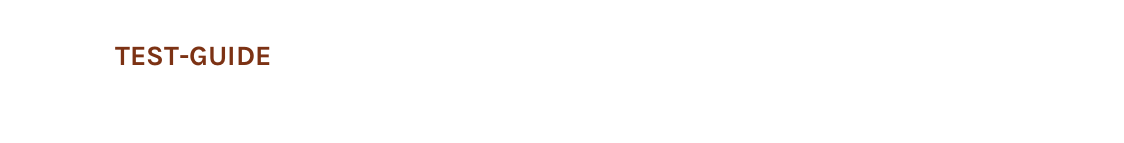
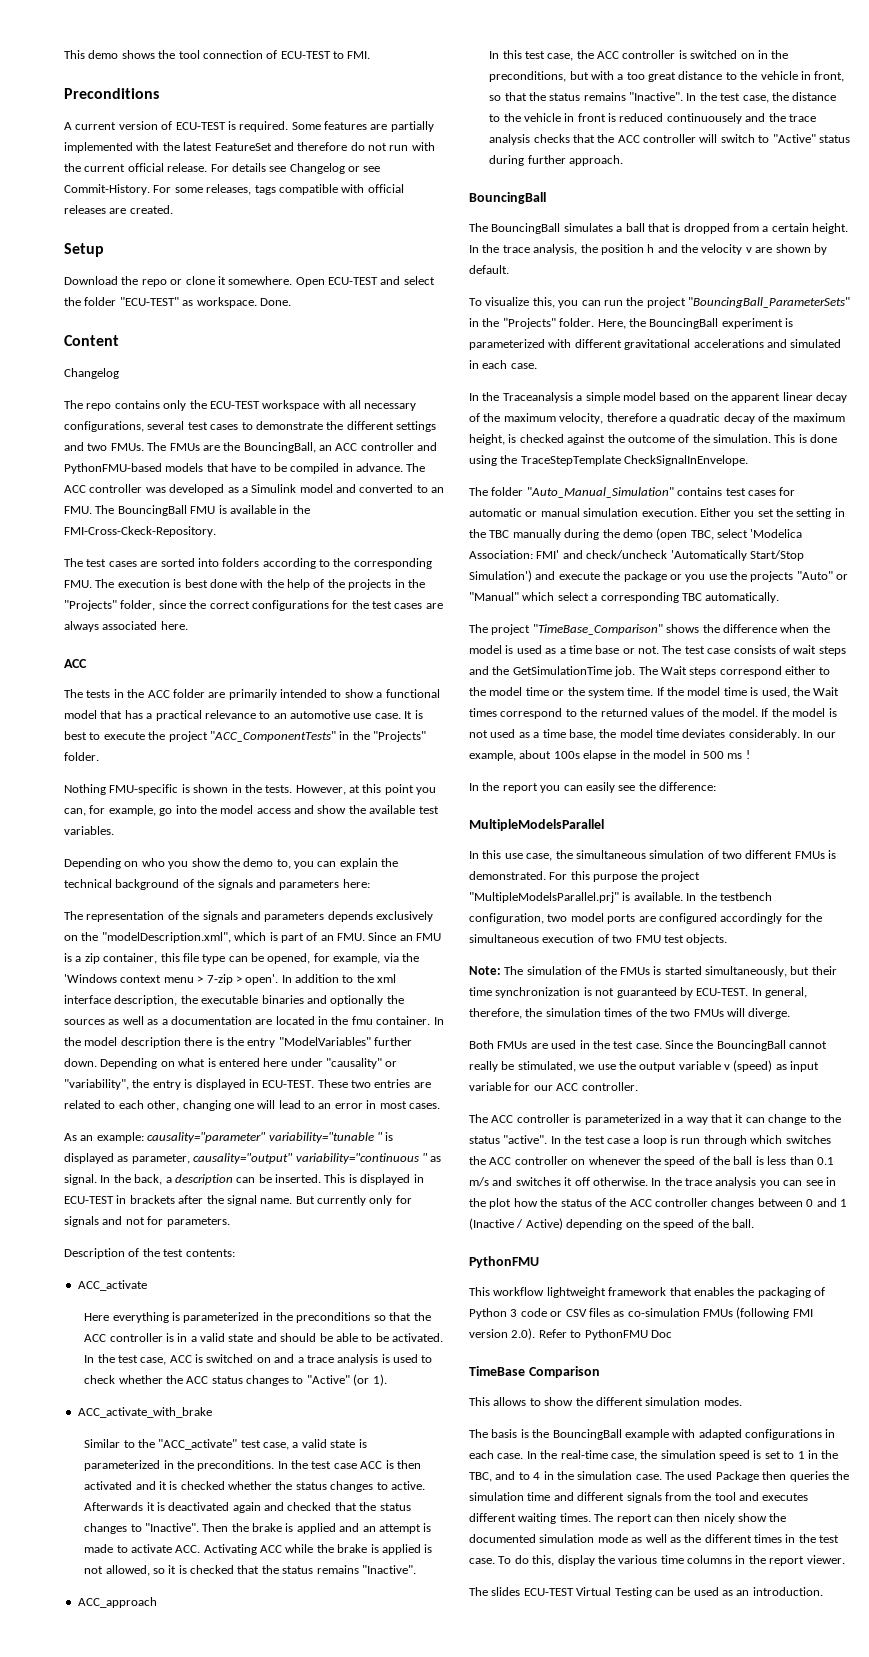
- TEST-GUIDE
+ This demo shows the tool connection of ECU-TEST to FMI.
+ Preconditions
+ A current version of ECU-TEST is required. Some features are partially implemented with the latest FeatureSet and therefore do not run with the current official release. For details see Changelog or see Commit-History. For some releases, tags compatible with official releases are created.
+ Setup
+ Download the repo or clone it somewhere. Open ECU-TEST and select the folder "ECU-TEST" as workspace. Done.
+ Content
+ Changelog
+ The repo contains only the ECU-TEST workspace with all necessary configurations, several test cases to demonstrate the different settings and two FMUs. The FMUs are the BouncingBall, an ACC controller and PythonFMU-based models that have to be compiled in advance. The ACC controller was developed as a Simulink model and converted to an FMU. The BouncingBall FMU is available in the FMI-Cross-Ckeck-Repository.
+ The test cases are sorted into folders according to the corresponding FMU. The execution is best done with the help of the projects in the "Projects" folder, since the correct configurations for the test cases are always associated here.
+ ACC
+ The tests in the ACC folder are primarily intended to show a functional model that has a practical relevance to an automotive use case. It is best to execute the project "ACC_ComponentTests" in the "Projects" folder.
+ Nothing FMU-specific is shown in the tests. However, at this point you can, for example, go into the model access and show the available test variables.
+ Depending on who you show the demo to, you can explain the technical background of the signals and parameters here:
+ The representation of the signals and parameters depends exclusively on the "modelDescription.xml", which is part of an FMU. Since an FMU is a zip container, this file type can be opened, for example, via the 'Windows context menu > 7-zip > open'. In addition to the xml interface description, the executable binaries and optionally the sources as well as a documentation are located in the fmu container. In the model description there is the entry "ModelVariables" further down. Depending on what is entered here under "causality" or "variability", the entry is displayed in ECU-TEST. These two entries are related to each other, changing one will lead to an error in most cases.
+ As an example: causality="parameter" variability="tunable " is displayed as parameter, causality="output" variability="continuous " as signal. In the back, a description can be inserted. This is displayed in ECU-TEST in brackets after the signal name. But currently only for signals and not for parameters.
+ Description of the test contents:
+ ACC_activate
+ Here everything is parameterized in the preconditions so that the ACC controller is in a valid state and should be able to be activated. In the test case, ACC is switched on and a trace analysis is used to check whether the ACC status changes to "Active" (or 1).
+ ACC_activate_with_brake
+ Similar to the "ACC_activate" test case, a valid state is parameterized in the preconditions. In the test case ACC is then activated and it is checked whether the status changes to active. Afterwards it is deactivated again and checked that the status changes to "Inactive". Then the brake is applied and an attempt is made to activate ACC. Activating ACC while the brake is applied is not allowed, so it is checked that the status remains "Inactive".
+ ACC_approach
+ In this test case, the ACC controller is switched on in the preconditions, but with a too great distance to the vehicle in front, so that the status remains "Inactive". In the test case, the distance to the vehicle in front is reduced continuousely and the trace analysis checks that the ACC controller will switch to "Active" status during further approach.
+ BouncingBall
+ The BouncingBall simulates a ball that is dropped from a certain height. In the trace analysis, the position h and the velocity v are shown by default.
+ To visualize this, you can run the project "BouncingBall_ParameterSets" in the "Projects" folder. Here, the BouncingBall experiment is parameterized with different gravitational accelerations and simulated in each case.
+ In the Traceanalysis a simple model based on the apparent linear decay of the maximum velocity, therefore a quadratic decay of the maximum height, is checked against the outcome of the simulation. This is done using the TraceStepTemplate CheckSignalInEnvelope.
+ The folder "Auto_Manual_Simulation" contains test cases for automatic or manual simulation execution. Either you set the setting in the TBC manually during the demo (open TBC, select 'Modelica Association: FMI' and check/uncheck 'Automatically Start/Stop Simulation') and execute the package or you use the projects "Auto" or "Manual" which select a corresponding TBC automatically.
+ The project "TimeBase_Comparison" shows the difference when the model is used as a time base or not. The test case consists of wait steps and the GetSimulationTime job. The Wait steps correspond either to the model time or the system time. If the model time is used, the Wait times correspond to the returned values of the model. If the model is not used as a time base, the model time deviates considerably. In our example, about 100s elapse in the model in 500 ms !
+ In the report you can easily see the difference:
+ MultipleModelsParallel
+ In this use case, the simultaneous simulation of two different FMUs is demonstrated. For this purpose the project "MultipleModelsParallel.prj" is available. In the testbench configuration, two model ports are configured accordingly for the simultaneous execution of two FMU test objects.
+ Note: The simulation of the FMUs is started simultaneously, but their time synchronization is not guaranteed by ECU-TEST. In general, therefore, the simulation times of the two FMUs will diverge.
+ Both FMUs are used in the test case. Since the BouncingBall cannot really be stimulated, we use the output variable v (speed) as input variable for our ACC controller.
+ The ACC controller is parameterized in a way that it can change to the status "active". In the test case a loop is run through which switches the ACC controller on whenever the speed of the ball is less than 0.1 m/s and switches it off otherwise. In the trace analysis you can see in the plot how the status of the ACC controller changes between 0 and 1 (Inactive / Active) depending on the speed of the ball.
+ PythonFMU
+ This workflow lightweight framework that enables the packaging of Python 3 code or CSV files as co-simulation FMUs (following FMI version 2.0). Refer to PythonFMU Doc
+ TimeBase Comparison
+ This allows to show the different simulation modes.
+ The basis is the BouncingBall example with adapted configurations in each case. In the real-time case, the simulation speed is set to 1 in the TBC, and to 4 in the simulation case. The used Package then queries the simulation time and different signals from the tool and executes different waiting times. The report can then nicely show the documented simulation mode as well as the different times in the test case. To do this, display the various time columns in the report viewer.
+ The slides ECU-TEST Virtual Testing can be used as an introduction.

